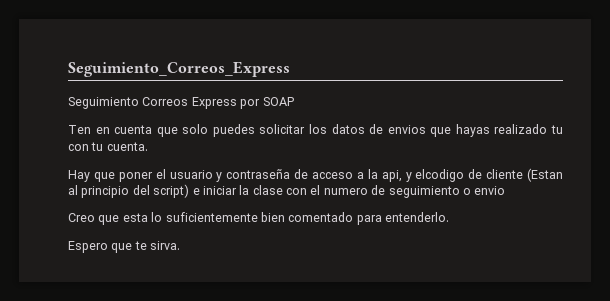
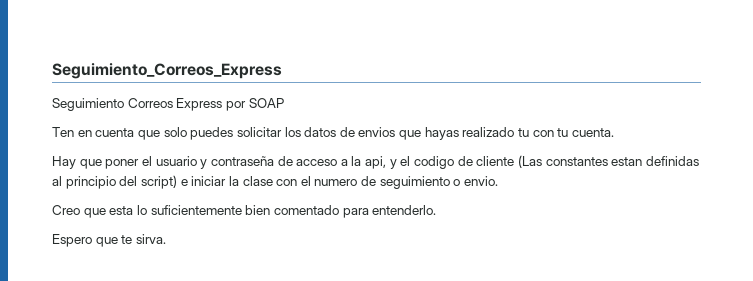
- Hay que poner el usuario y contraseña de acceso a la api, y elcodigo de cliente (Estan al principio del script) e iniciar la clase con el numero de seguimiento o envio
+ Hay que poner el usuario y contraseña de acceso a la api, y el codigo de cliente (Las constantes estan definidas al principio del script) e iniciar la clase con el numero de seguimiento o envio.

